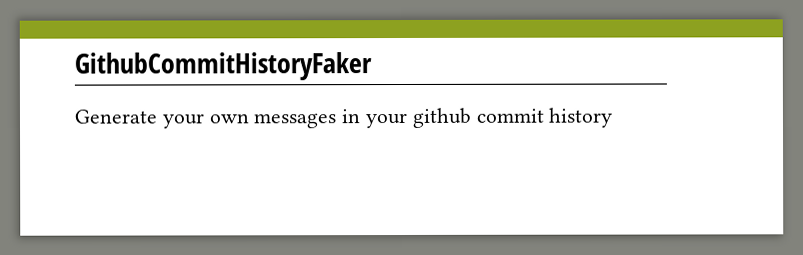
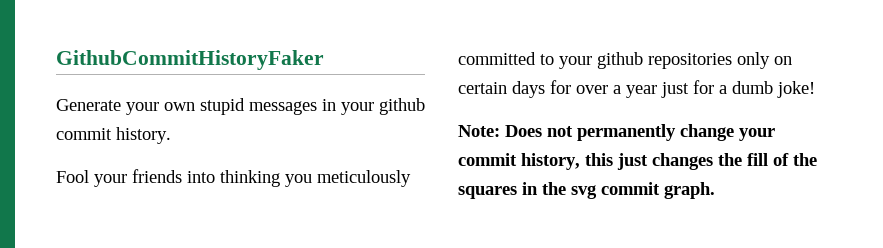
- Generate your own messages in your github commit history
+ Generate your own stupid messages in your github commit history.
+ Fool your friends into thinking you meticulously committed to your github repositories only on certain days for over a year just for a dumb joke!
+ Note: Does not permanently change your commit history, this just changes the fill of the squares in the svg commit graph.

